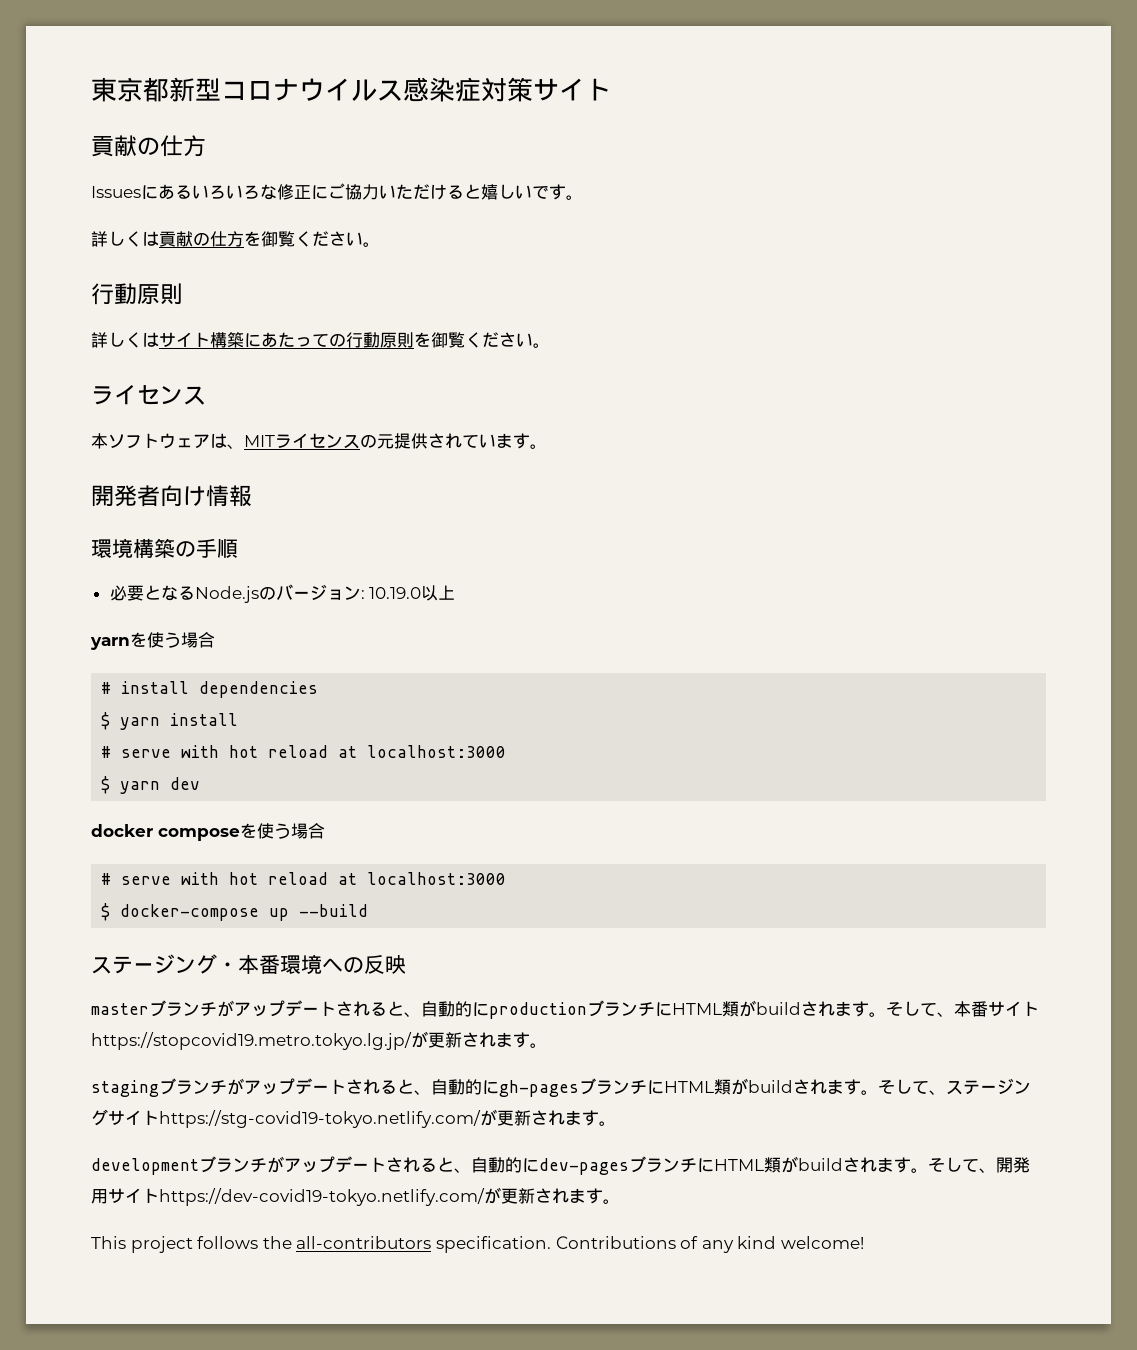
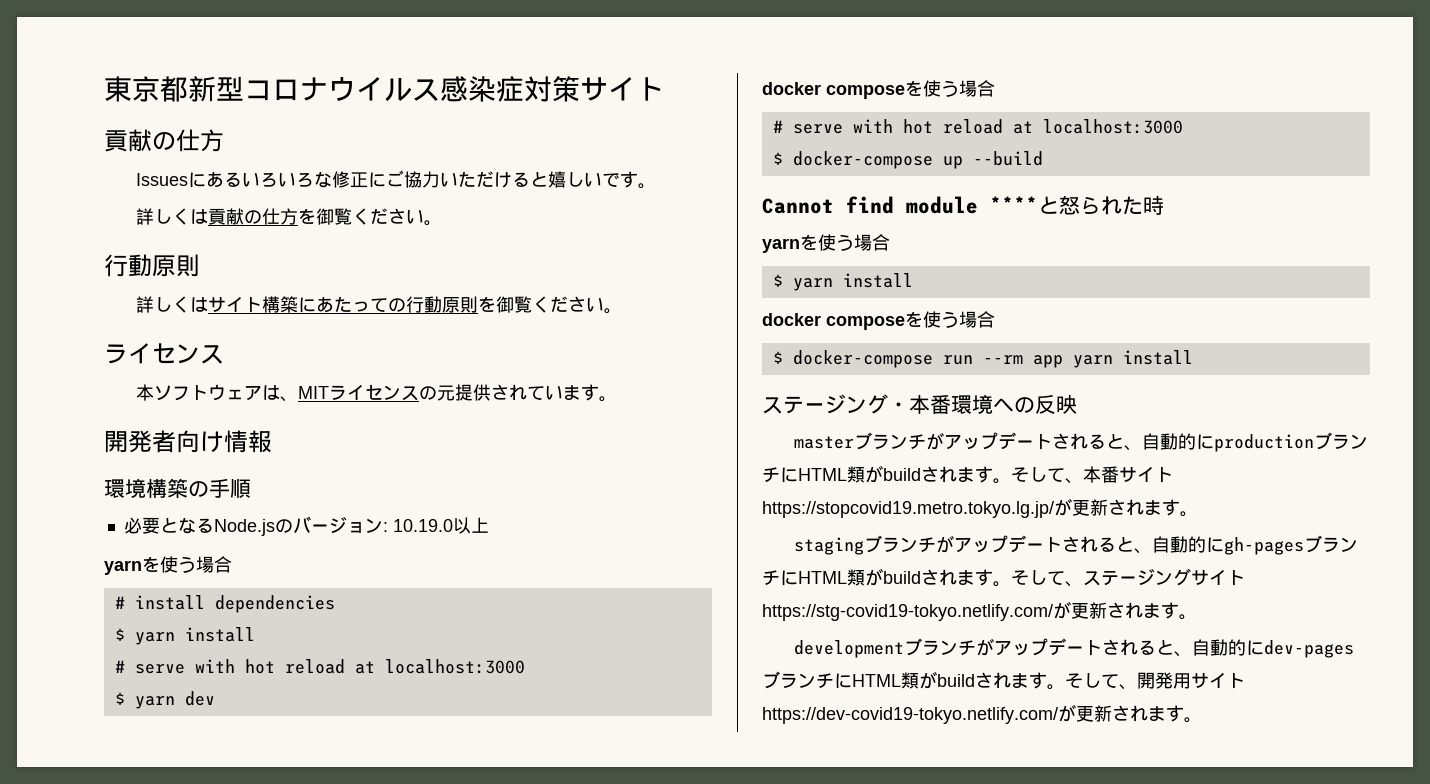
+ Cannot find module ****と怒られた時
+ yarnを使う場合
+ $ yarn install
+ docker composeを使う場合
+ $ docker-compose run --rm app yarn install
- This project follows the all-contributors specification. Contributions of any kind welcome!

